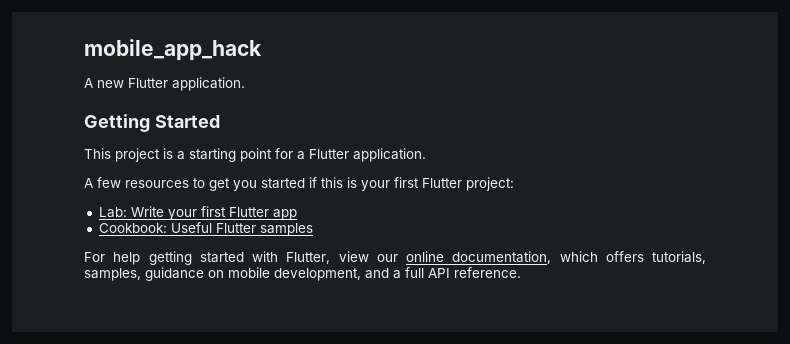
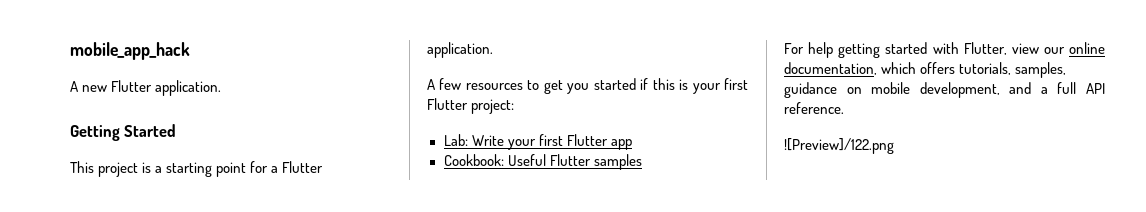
+ ![Preview]/122.png

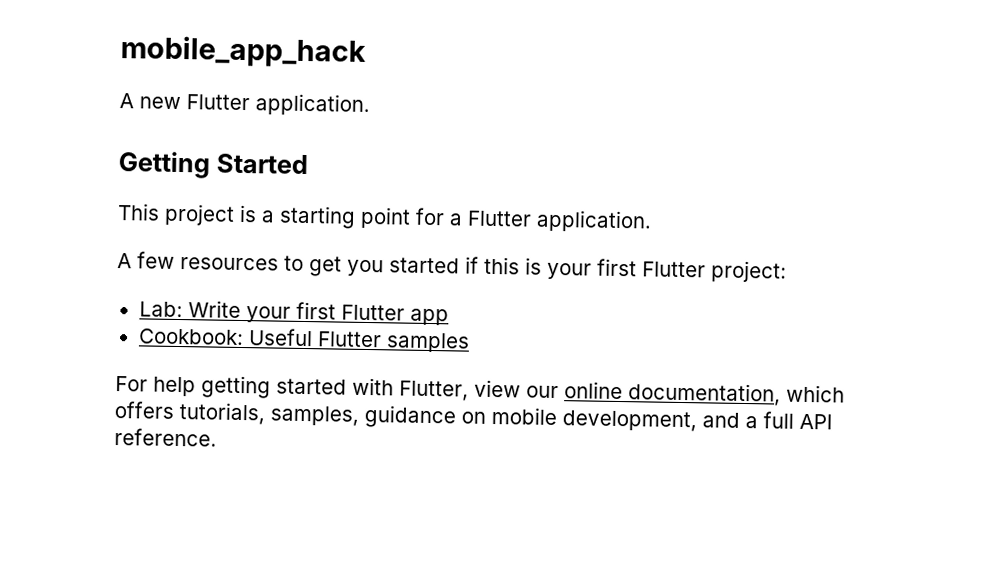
- ![Preview]/122.png

